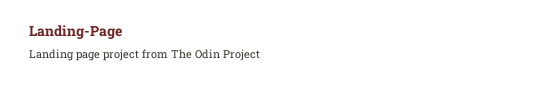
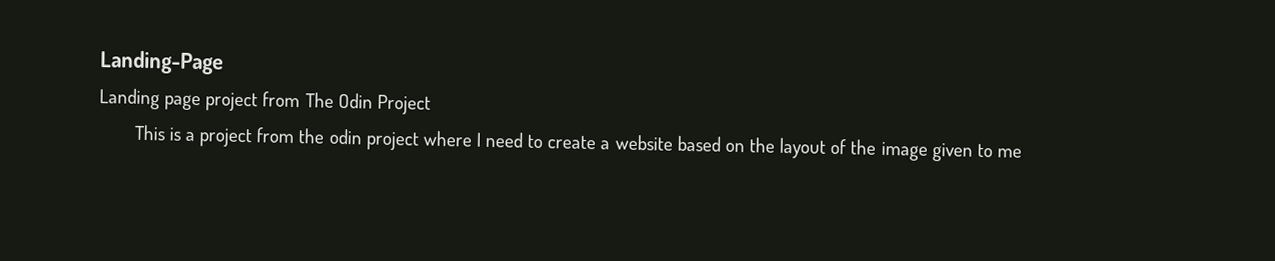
+ This is a project from the odin project where I need to create a website based on the layout of the image given to me

